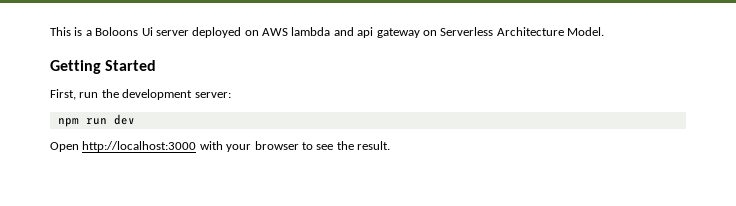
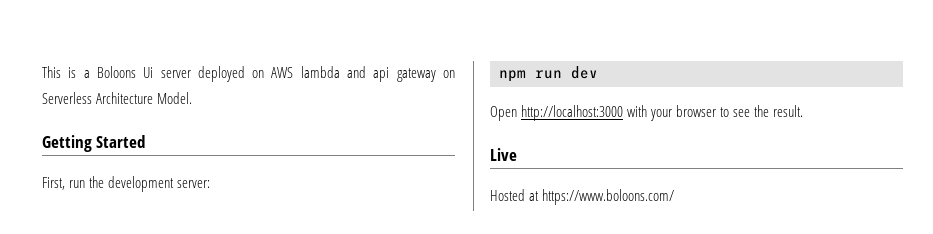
+ Live
+ Hosted at https://www.boloons.com/

